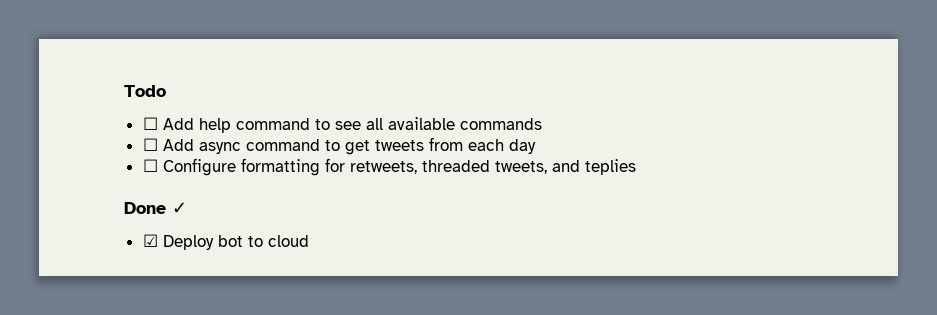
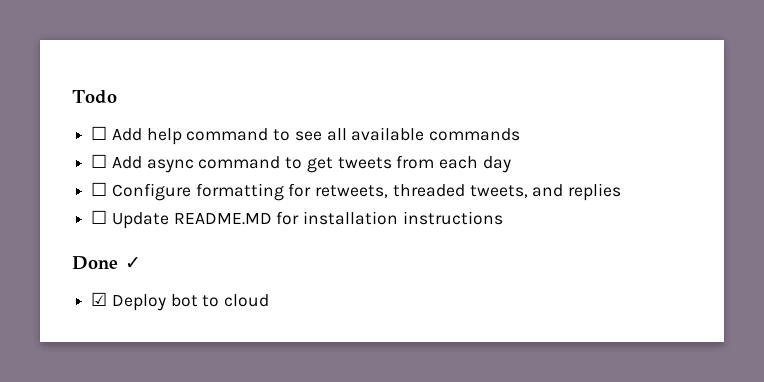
- ☐ Configure formatting for retweets, threaded tweets, and teplies
+ ☐ Configure formatting for retweets, threaded tweets, and replies
+ ☐ Update README.MD for installation instructions

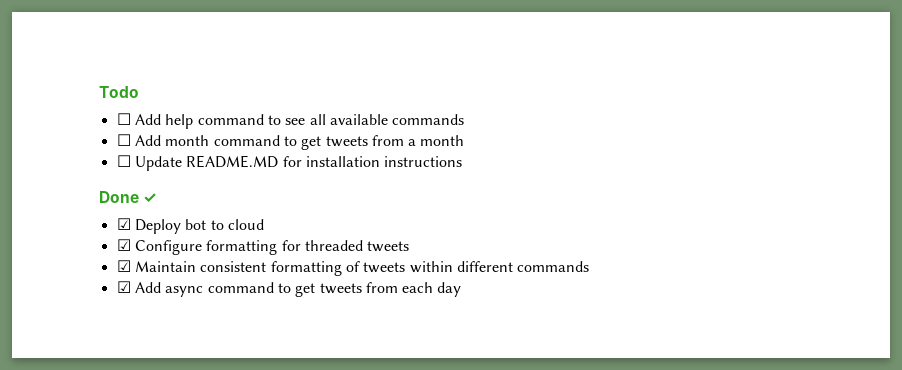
- ☐ Add async command to get tweets from each day
- ☐ Configure formatting for retweets, threaded tweets, and replies
+ ☐ Add month command to get tweets from a month
+ ☑ Configure formatting for threaded tweets
+ ☑ Maintain consistent formatting of tweets within different commands
+ ☑ Add async command to get tweets from each day

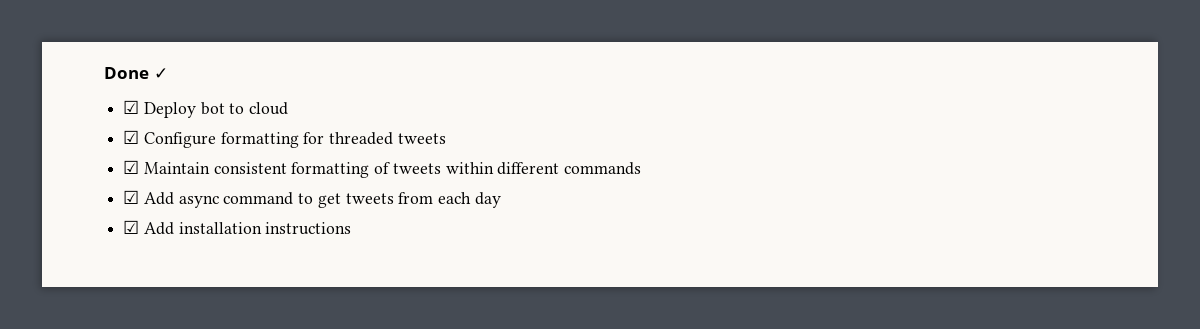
- Todo
- ☐ Add help command to see all available commands
- ☐ Add month command to get tweets from a month
- ☐ Update README.MD for installation instructions
+ ☑ Add installation instructions

